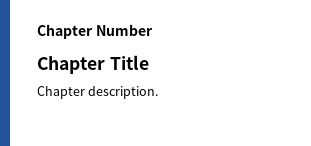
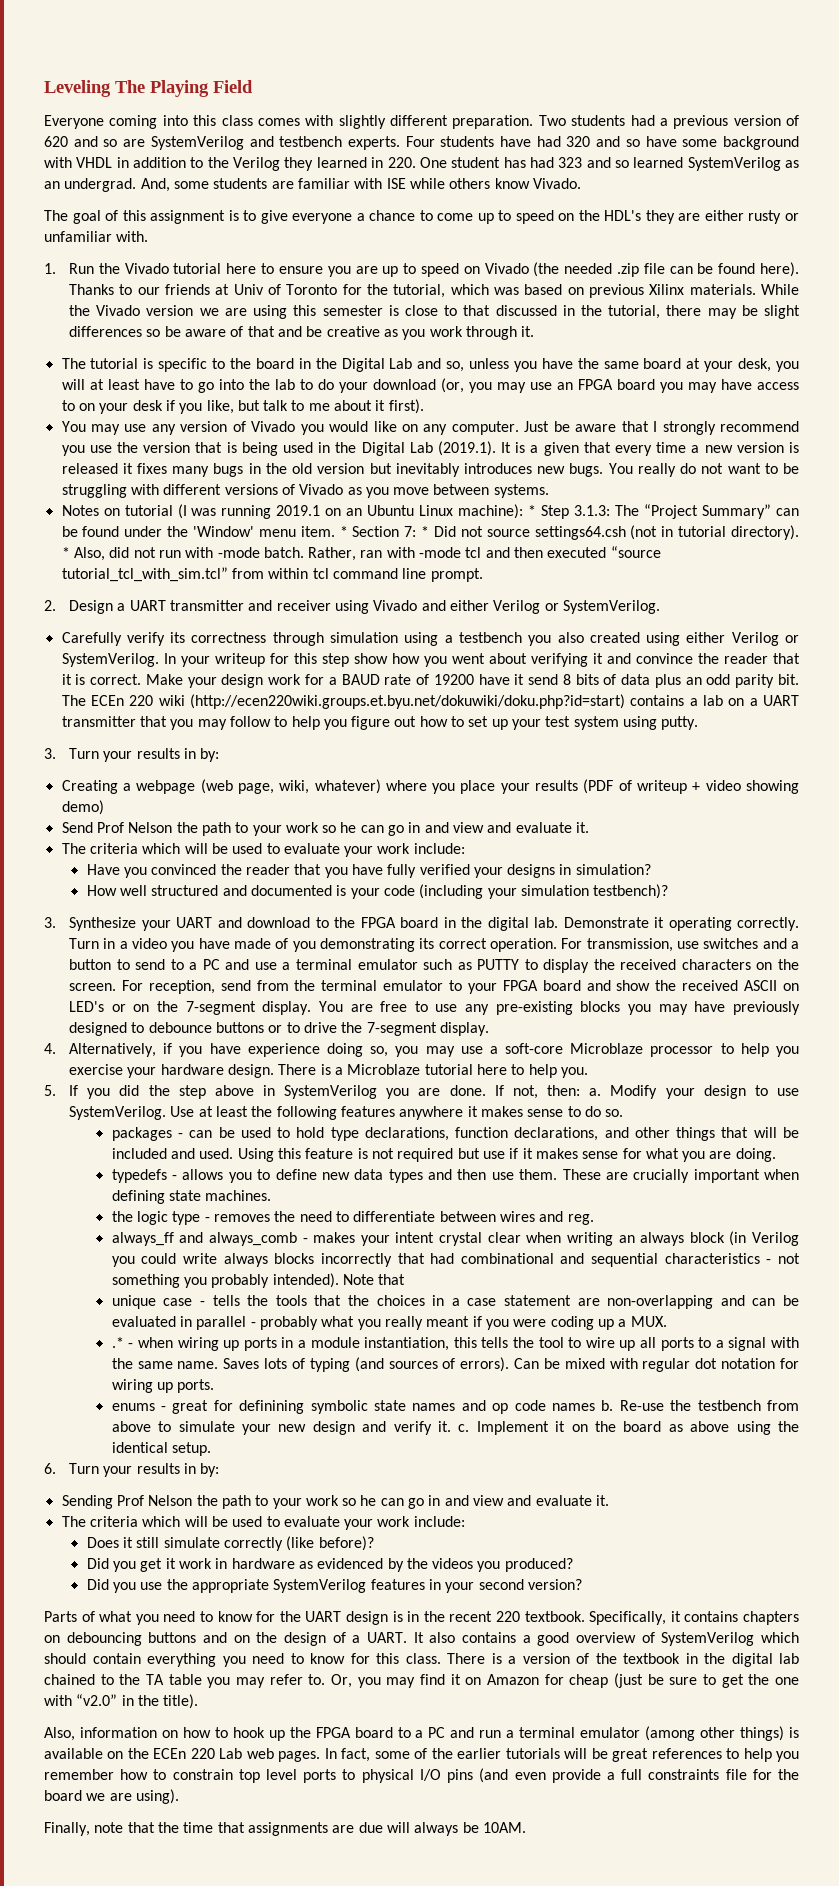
- Chapter Number
- Chapter Title
- Chapter description.
+ Leveling The Playing Field
+ Everyone coming into this class comes with slightly different preparation. Two students had a previous version of 620 and so are SystemVerilog and testbench experts. Four students have had 320 and so have some background with VHDL in addition to the Verilog they learned in 220. One student has had 323 and so learned SystemVerilog as an undergrad. And, some students are familiar with ISE while others know Vivado.
+ The goal of this assignment is to give everyone a chance to come up to speed on the HDL's they are either rusty or unfamiliar with.
+ 1. Run the Vivado tutorial here to ensure you are up to speed on Vivado (the needed .zip file can be found here). Thanks to our friends at Univ of Toronto for the tutorial, which was based on previous Xilinx materials. While the Vivado version we are using this semester is close to that discussed in the tutorial, there may be slight differences so be aware of that and be creative as you work through it.
+ The tutorial is specific to the board in the Digital Lab and so, unless you have the same board at your desk, you will at least have to go into the lab to do your download (or, you may use an FPGA board you may have access to on your desk if you like, but talk to me about it first).
+ You may use any version of Vivado you would like on any computer. Just be aware that I strongly recommend you use the version that is being used in the Digital Lab (2019.1). It is a given that every time a new version is released it fixes many bugs in the old version but inevitably introduces new bugs. You really do not want to be struggling with different versions of Vivado as you move between systems.
+ Notes on tutorial (I was running 2019.1 on an Ubuntu Linux machine): * Step 3.1.3: The “Project Summary” can be found under the 'Window' menu item. * Section 7: * Did not source settings64.csh (not in tutorial directory). * Also, did not run with -mode batch. Rather, ran with -mode tcl and then executed “source tutorial_tcl_with_sim.tcl” from within tcl command line prompt.
+ 2. Design a UART transmitter and receiver using Vivado and either Verilog or SystemVerilog.
+ Carefully verify its correctness through simulation using a testbench you also created using either Verilog or SystemVerilog. In your writeup for this step show how you went about verifying it and convince the reader that it is correct. Make your design work for a BAUD rate of 19200 have it send 8 bits of data plus an odd parity bit. The ECEn 220 wiki (http://ecen220wiki.groups.et.byu.net/dokuwiki/doku.php?id=start) contains a lab on a UART transmitter that you may follow to help you figure out how to set up your test system using putty.
+ 3. Turn your results in by:
+ Creating a webpage (web page, wiki, whatever) where you place your results (PDF of writeup + video showing demo)
+ Send Prof Nelson the path to your work so he can go in and view and evaluate it.
+ The criteria which will be used to evaluate your work include:
+ Have you convinced the reader that you have fully verified your designs in simulation?
+ How well structured and documented is your code (including your simulation testbench)?
+ 3. Synthesize your UART and download to the FPGA board in the digital lab. Demonstrate it operating correctly. Turn in a video you have made of you demonstrating its correct operation. For transmission, use switches and a button to send to a PC and use a terminal emulator such as PUTTY to display the received characters on the screen. For reception, send from the terminal emulator to your FPGA board and show the received ASCII on LED's or on the 7-segment display. You are free to use any pre-existing blocks you may have previously designed to debounce buttons or to drive the 7-segment display.
+ 4. Alternatively, if you have experience doing so, you may use a soft-core Microblaze processor to help you exercise your hardware design. There is a Microblaze tutorial here to help you.
+ 5. If you did the step above in SystemVerilog you are done. If not, then: a. Modify your design to use SystemVerilog. Use at least the following features anywhere it makes sense to do so.
+ packages - can be used to hold type declarations, function declarations, and other things that will be included and used. Using this feature is not required but use if it makes sense for what you are doing.
+ typedefs - allows you to define new data types and then use them. These are crucially important when defining state machines.
+ the logic type - removes the need to differentiate between wires and reg.
+ always_ff and always_comb - makes your intent crystal clear when writing an always block (in Verilog you could write always blocks incorrectly that had combinational and sequential characteristics - not something you probably intended). Note that
+ unique case - tells the tools that the choices in a case statement are non-overlapping and can be evaluated in parallel - probably what you really meant if you were coding up a MUX.
+ .* - when wiring up ports in a module instantiation, this tells the tool to wire up all ports to a signal with the same name. Saves lots of typing (and sources of errors). Can be mixed with regular dot notation for wiring up ports.
+ enums - great for definining symbolic state names and op code names b. Re-use the testbench from above to simulate your new design and verify it. c. Implement it on the board as above using the identical setup.
+ 6. Turn your results in by:
+ Sending Prof Nelson the path to your work so he can go in and view and evaluate it.
+ The criteria which will be used to evaluate your work include:
+ Does it still simulate correctly (like before)?
+ Did you get it work in hardware as evidenced by the videos you produced?
+ Did you use the appropriate SystemVerilog features in your second version?
+ Parts of what you need to know for the UART design is in the recent 220 textbook. Specifically, it contains chapters on debouncing buttons and on the design of a UART. It also contains a good overview of SystemVerilog which should contain everything you need to know for this class. There is a version of the textbook in the digital lab chained to the TA table you may refer to. Or, you may find it on Amazon for cheap (just be sure to get the one with “v2.0” in the title).
+ Also, information on how to hook up the FPGA board to a PC and run a terminal emulator (among other things) is available on the ECEn 220 Lab web pages. In fact, some of the earlier tutorials will be great references to help you remember how to constrain top level ports to physical I/O pins (and even provide a full constraints file for the board we are using).
+ Finally, note that the time that assignments are due will always be 10AM.

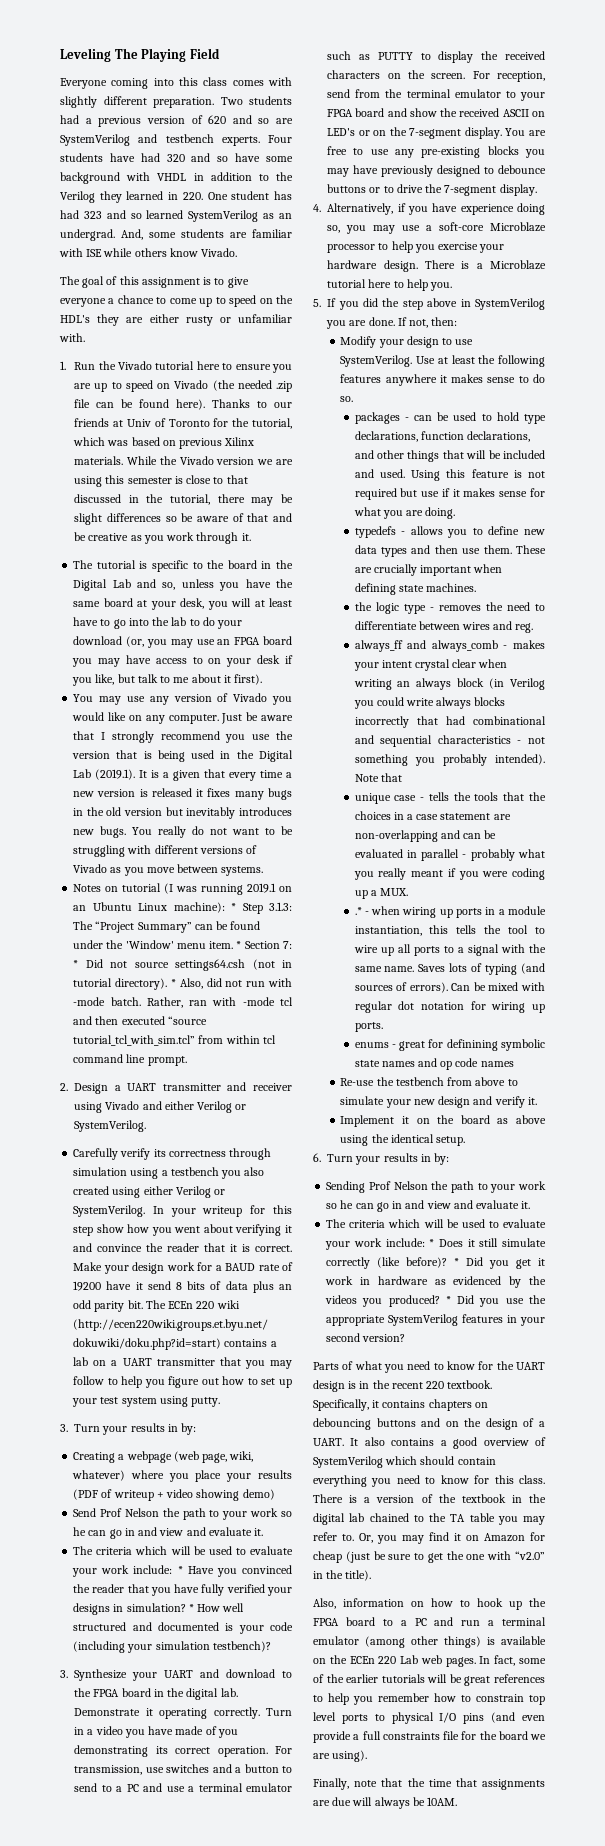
  Send Prof Nelson the path to your work so he can go in and view and evaluate it.
- The criteria which will be used to evaluate your work include:
- Have you convinced the reader that you have fully verified your designs in simulation?
- How well structured and documented is your code (including your simulation testbench)?
+ The criteria which will be used to evaluate your work include: * Have you convinced the reader that you have fully verified your designs in simulation? * How well structured and documented is your code (including your simulation testbench)?
- If not, then: a. Modify your design to use SystemVerilog.
+ If not, then:
+ Modify your design to use SystemVerilog.
- enums - great for definining symbolic state names and op code names b. Re-use the testbench from above to simulate your new design and verify it. c. Implement it on the board as above using the identical setup.
+ enums - great for definining symbolic state names and op code names
+ Re-use the testbench from above to simulate your new design and verify it.
+ Implement it on the board as above using the identical setup.
  Sending Prof Nelson the path to your work so he can go in and view and evaluate it.
- The criteria which will be used to evaluate your work include:
- Does it still simulate correctly (like before)?
- Did you get it work in hardware as evidenced by the videos you produced?
- Did you use the appropriate SystemVerilog features in your second version?
+ The criteria which will be used to evaluate your work include: * Does it still simulate correctly (like before)? * Did you get it work in hardware as evidenced by the videos you produced? * Did you use the appropriate SystemVerilog features in your second version?

